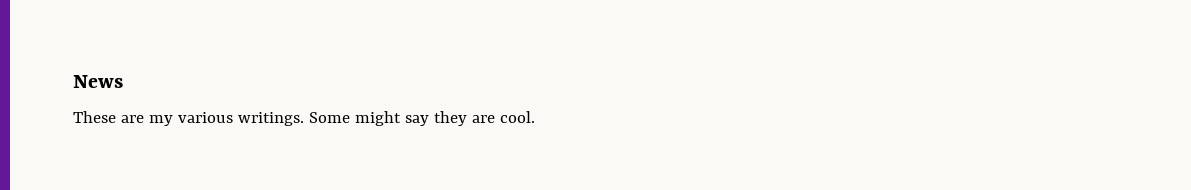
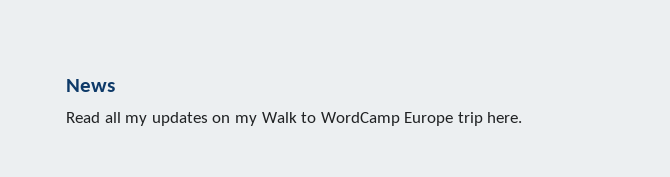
- These are my various writings. Some might say they are cool.
+ Read all my updates on my Walk to WordCamp Europe trip here.

